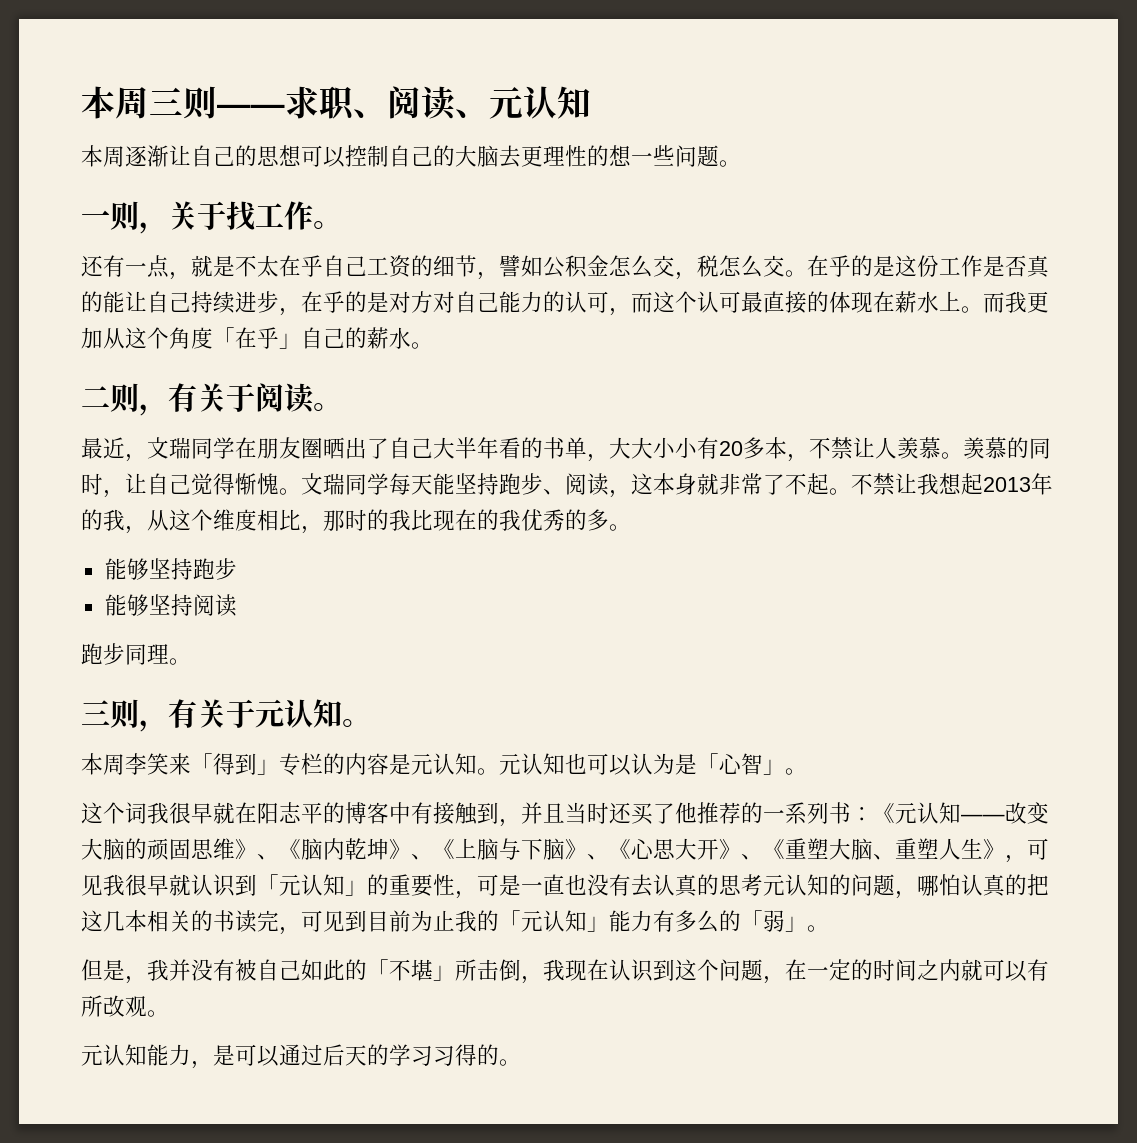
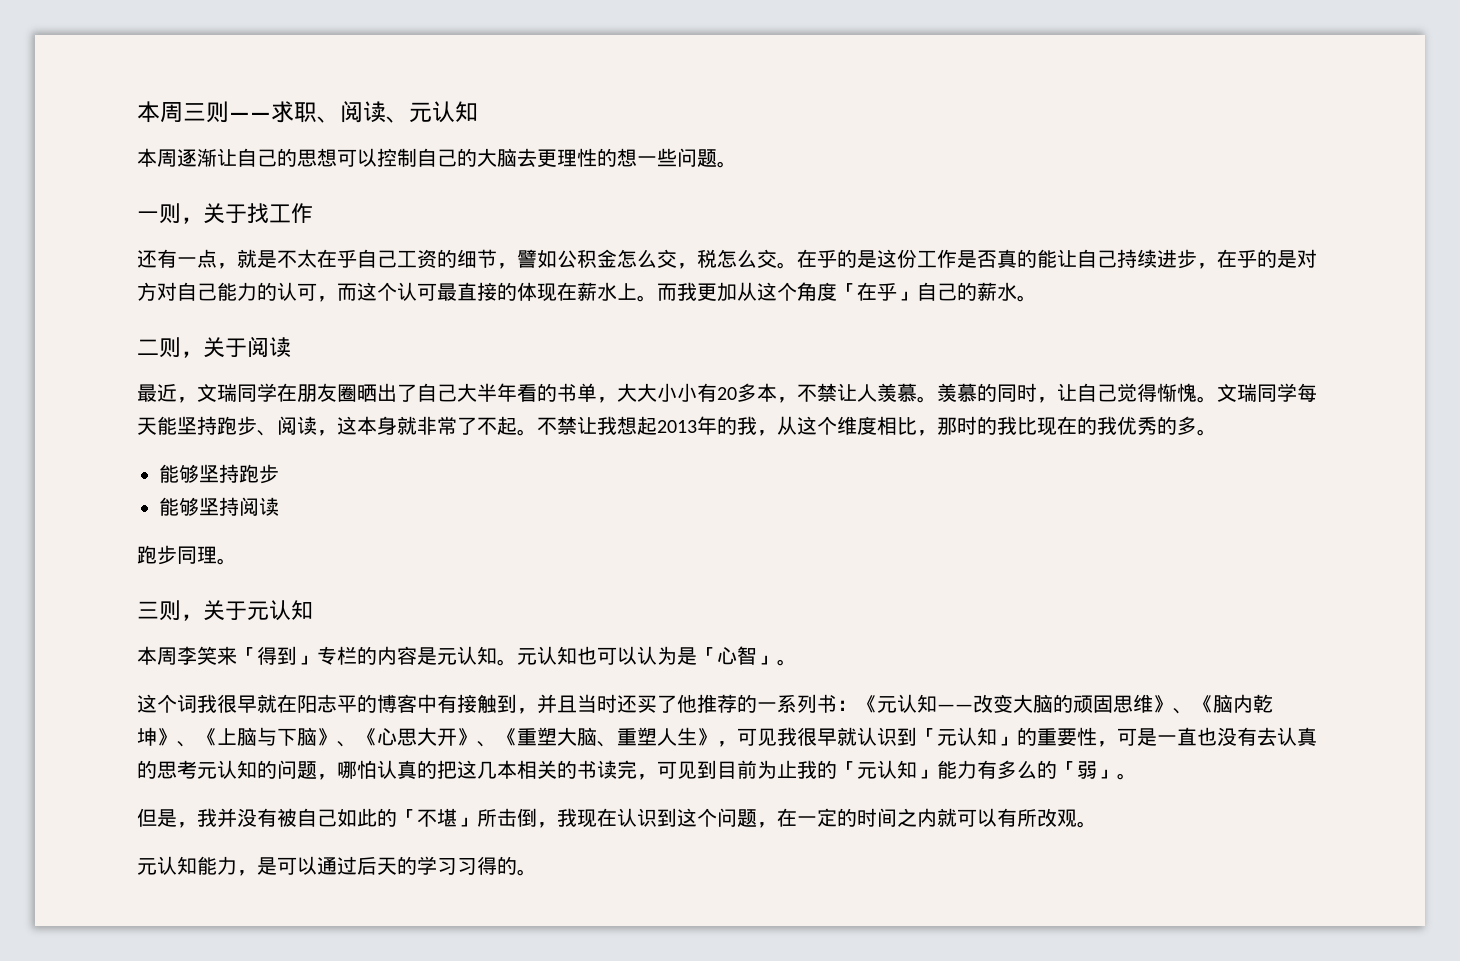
- 一则，关于找工作。
+ 一则，关于找工作
- 二则，有关于阅读。
+ 二则，关于阅读
- 三则，有关于元认知。
+ 三则，关于元认知

